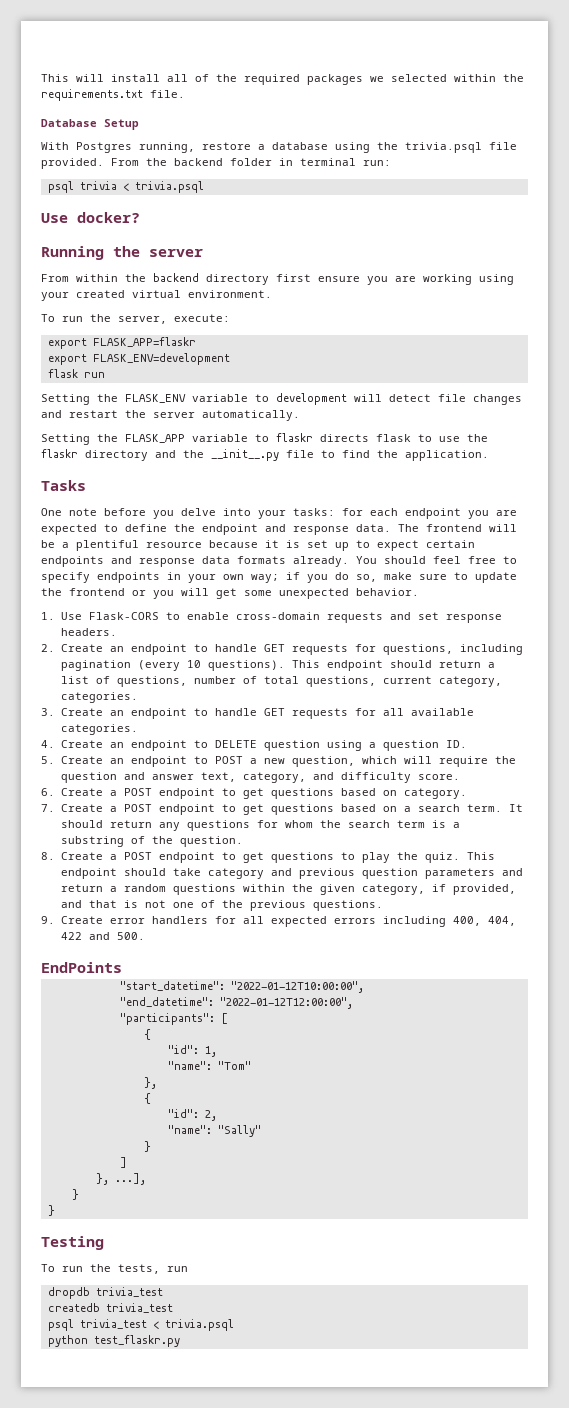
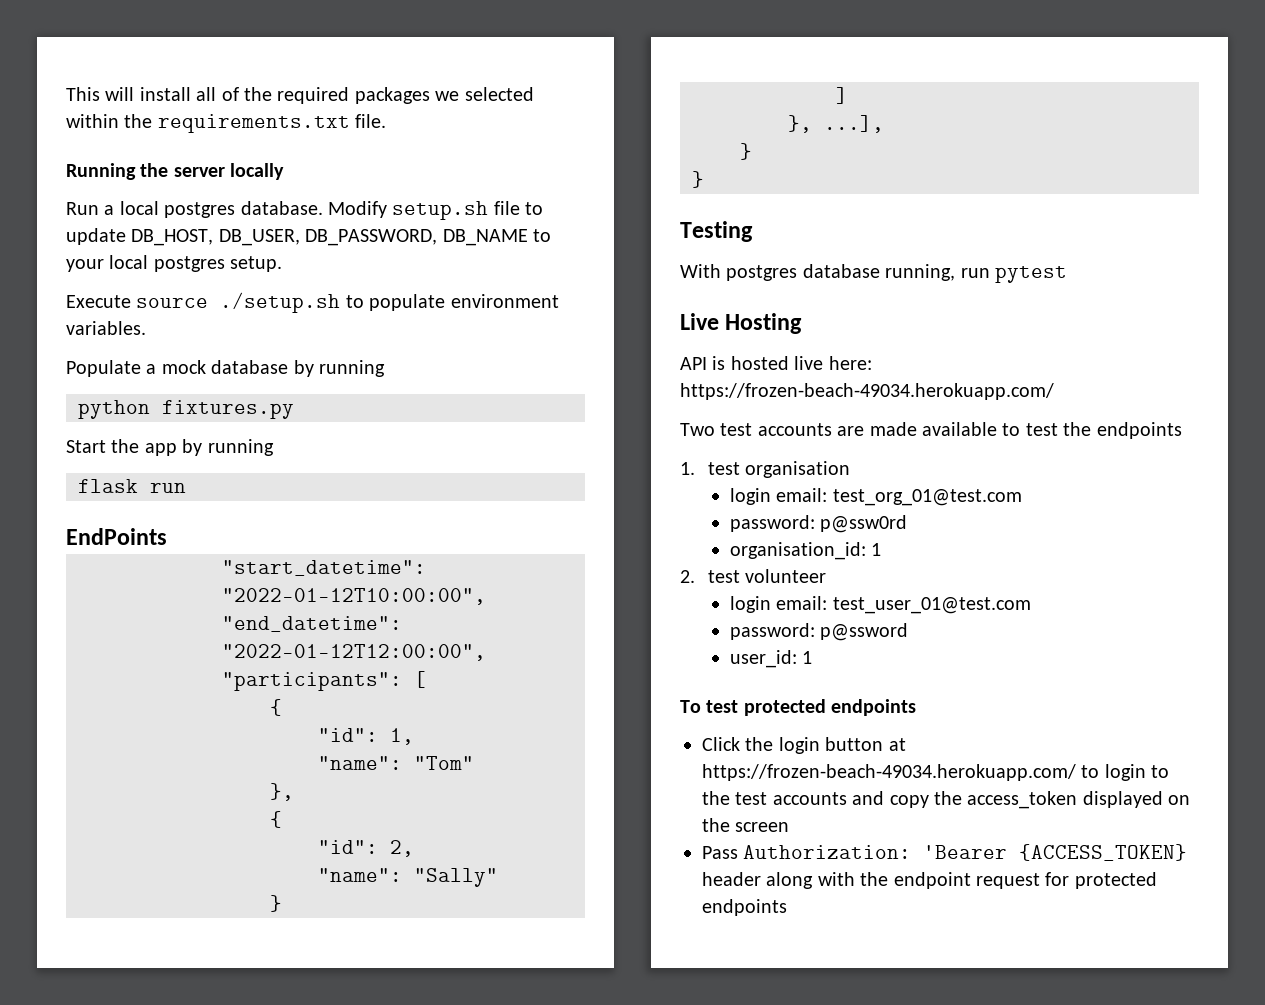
- Database Setup
- With Postgres running, restore a database using the trivia.psql file provided. From the backend folder in terminal run:
- psql trivia < trivia.psql
- Use docker?
- Running the server
- From within the backend directory first ensure you are working using your created virtual environment.
- To run the server, execute:
- export FLASK_APP=flaskr
- export FLASK_ENV=development
+ Running the server locally
+ Run a local postgres database. Modify setup.sh file to update DB_HOST, DB_USER, DB_PASSWORD, DB_NAME to your local postgres setup.
+ Execute source ./setup.sh to populate environment variables.
+ Populate a mock database by running
+ python fixtures.py
+ Start the app by running
  flask run
- Setting the FLASK_ENV variable to development will detect file changes and restart the server automatically.
- Setting the FLASK_APP variable to flaskr directs flask to use the flaskr directory and the __init__.py file to find the application.
- Tasks
- One note before you delve into your tasks: for each endpoint you are expected to define the endpoint and response data. The frontend will be a plentiful resource because it is set up to expect certain endpoints and response data formats already. You should feel free to specify endpoints in your own way; if you do so, make sure to update the frontend or you will get some unexpected behavior.
- 1. Use Flask-CORS to enable cross-domain requests and set response headers.
- 2. Create an endpoint to handle GET requests for questions, including pagination (every 10 questions). This endpoint should return a list of questions, number of total questions, current category, categories.
- 3. Create an endpoint to handle GET requests for all available categories.
- 4. Create an endpoint to DELETE question using a question ID.
- 5. Create an endpoint to POST a new question, which will require the question and answer text, category, and difficulty score.
- 6. Create a POST endpoint to get questions based on category.
- 7. Create a POST endpoint to get questions based on a search term. It should return any questions for whom the search term is a substring of the question.
- 8. Create a POST endpoint to get questions to play the quiz. This endpoint should take category and previous question parameters and return a random questions within the given category, if provided, and that is not one of the previous questions.
- 9. Create error handlers for all expected errors including 400, 404, 422 and 500.
- To run the tests, run
- dropdb trivia_test
- createdb trivia_test
- psql trivia_test < trivia.psql
- python test_flaskr.py
+ With postgres database running, run pytest
+ Live Hosting
+ API is hosted live here: https://frozen-beach-49034.herokuapp.com/
+ Two test accounts are made available to test the endpoints
+ 1. test organisation
+ login email: test_org_01@test.com
+ password: p@ssw0rd
+ organisation_id: 1
+ 2. test volunteer
+ login email: test_user_01@test.com
+ password: p@ssword
+ user_id: 1
+ To test protected endpoints
+ Click the login button at https://frozen-beach-49034.herokuapp.com/ to login to the test accounts and copy the access_token displayed on the screen
+ Pass Authorization: 'Bearer {ACCESS_TOKEN} header along with the endpoint request for protected endpoints

